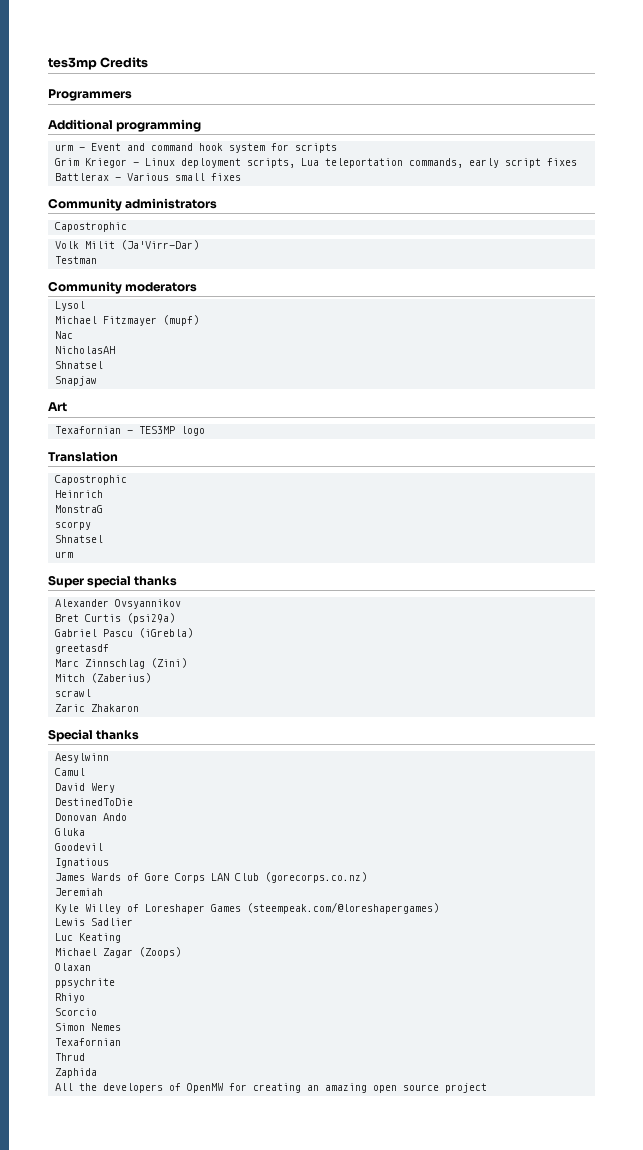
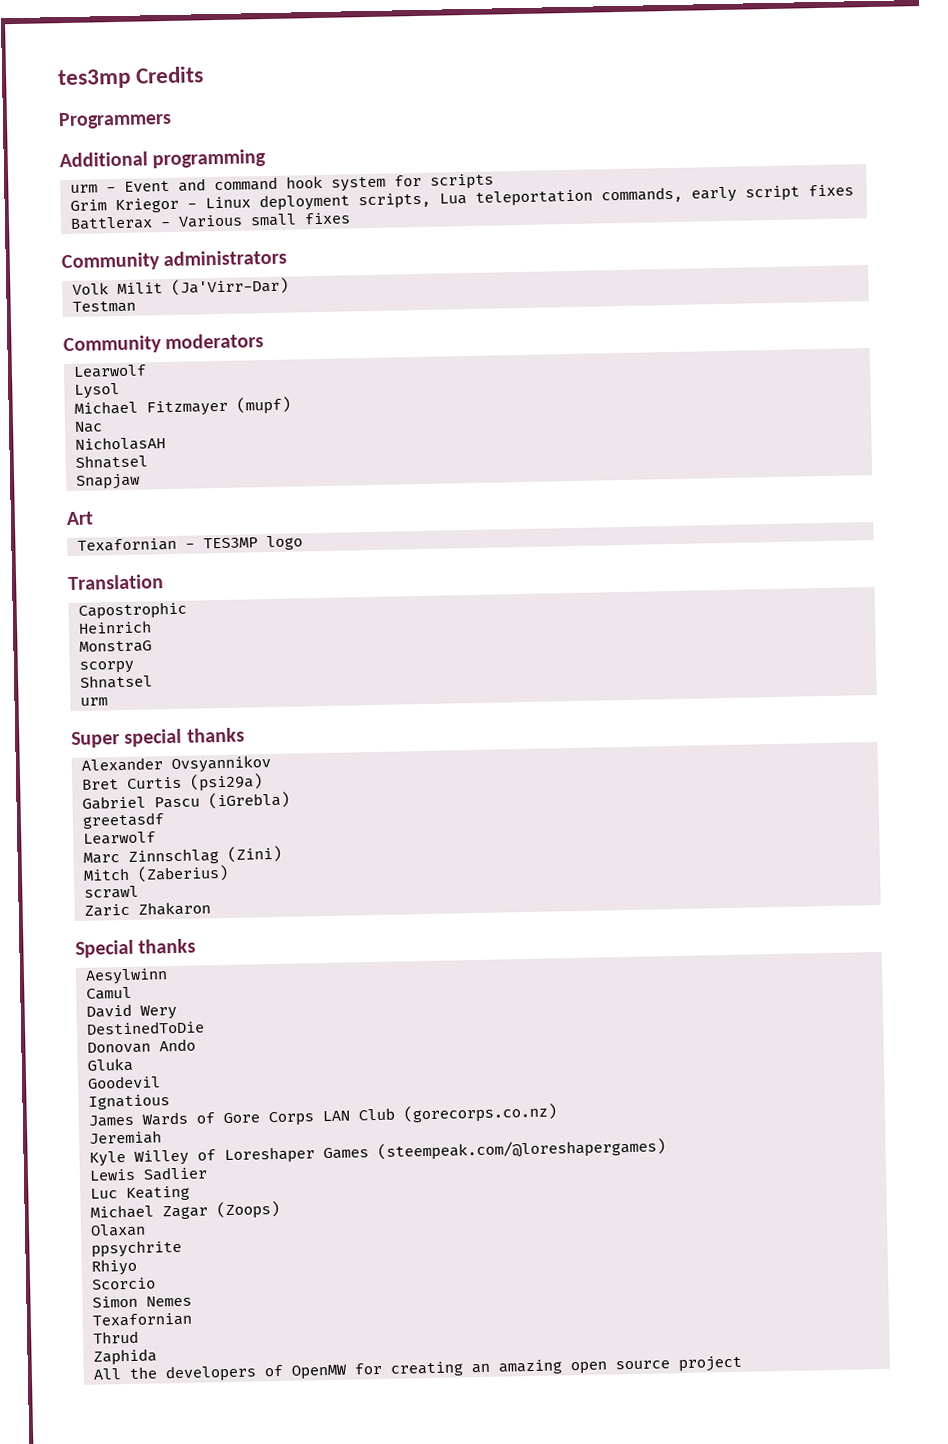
  Community administrators
- Capostrophic
  Community moderators
+ Learwolf
  greetasdf
+ Learwolf

